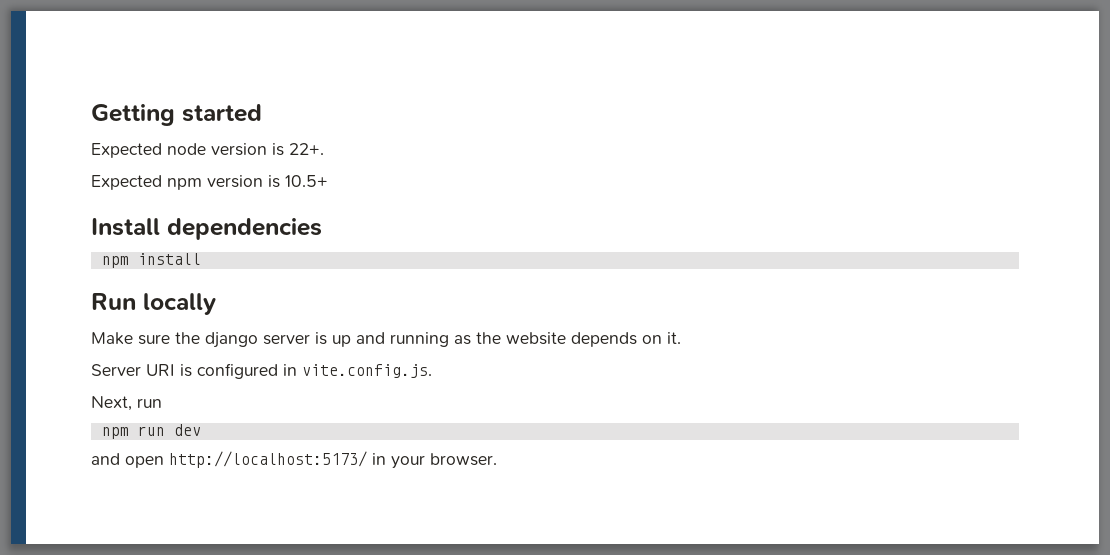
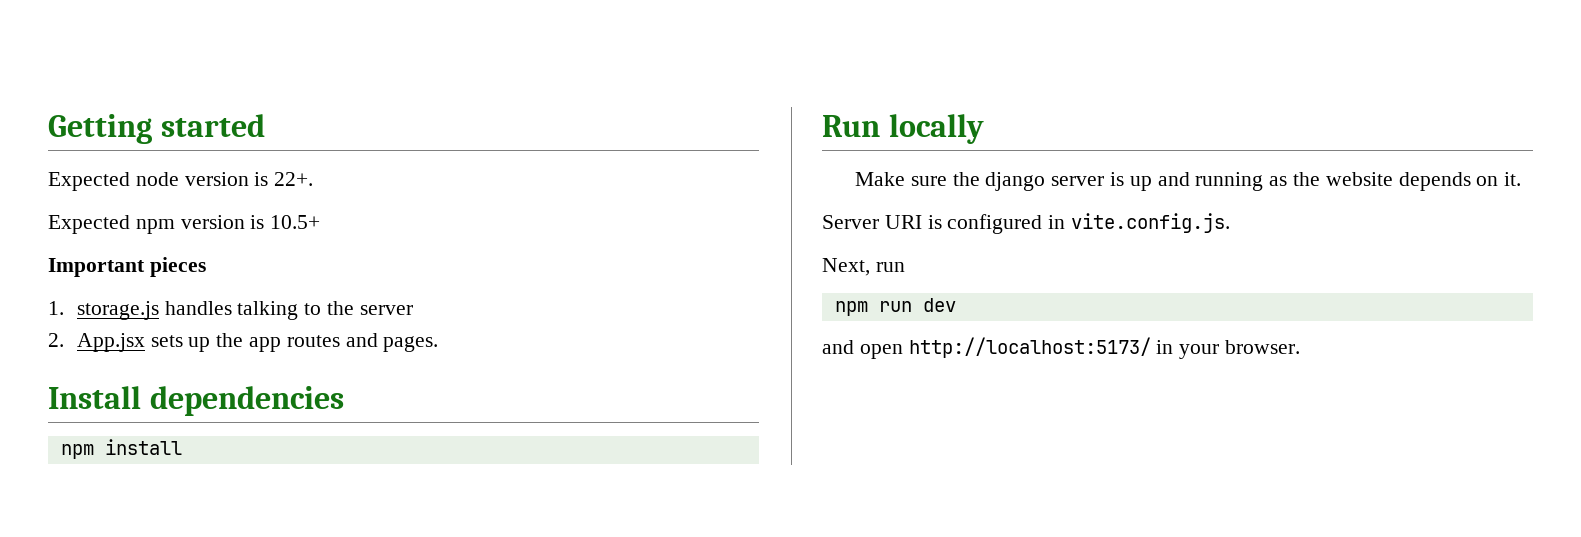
+ Important pieces
+ 1. storage.js handles talking to the server
+ 2. App.jsx sets up the app routes and pages.

